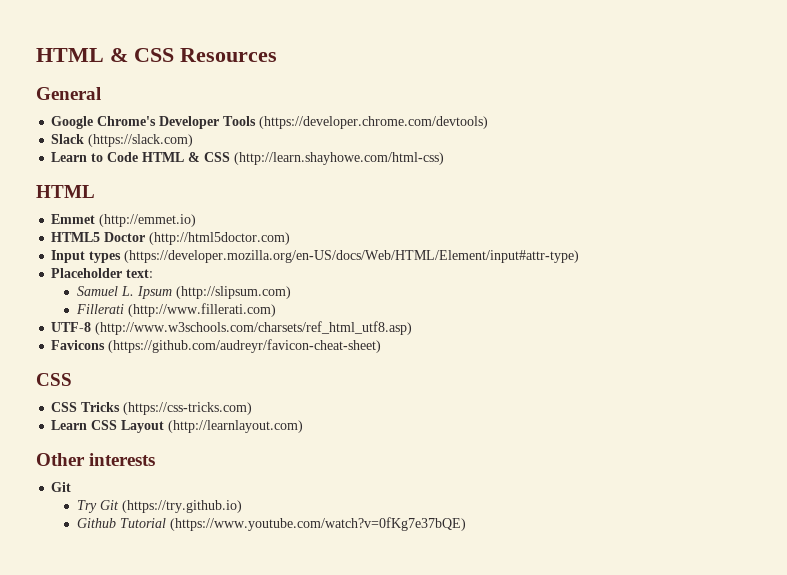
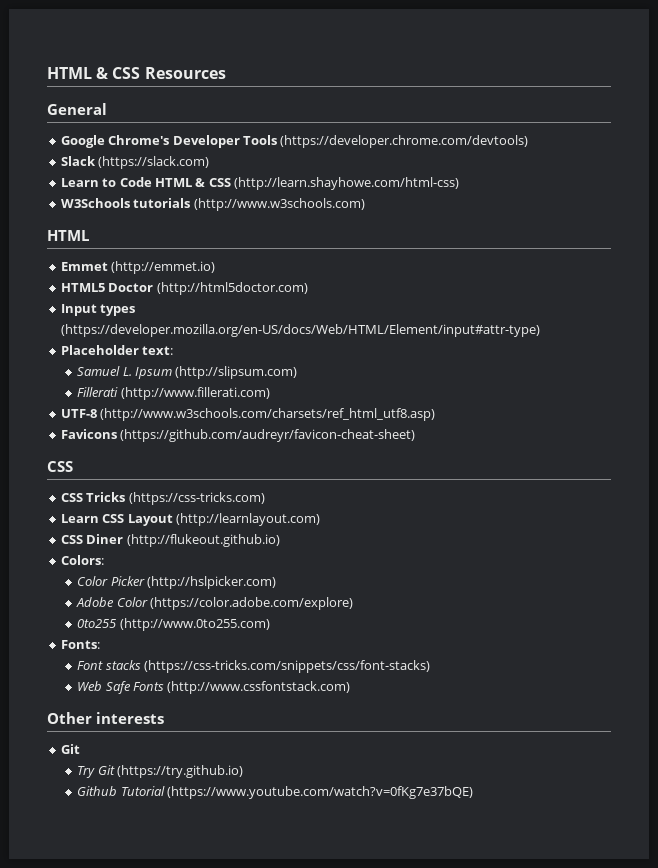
+ W3Schools tutorials (http://www.w3schools.com)
+ CSS Diner (http://flukeout.github.io)
+ Colors:
+ Color Picker (http://hslpicker.com)
+ Adobe Color (https://color.adobe.com/explore)
+ 0to255 (http://www.0to255.com)
+ Fonts:
+ Font stacks (https://css-tricks.com/snippets/css/font-stacks)
+ Web Safe Fonts (http://www.cssfontstack.com)

